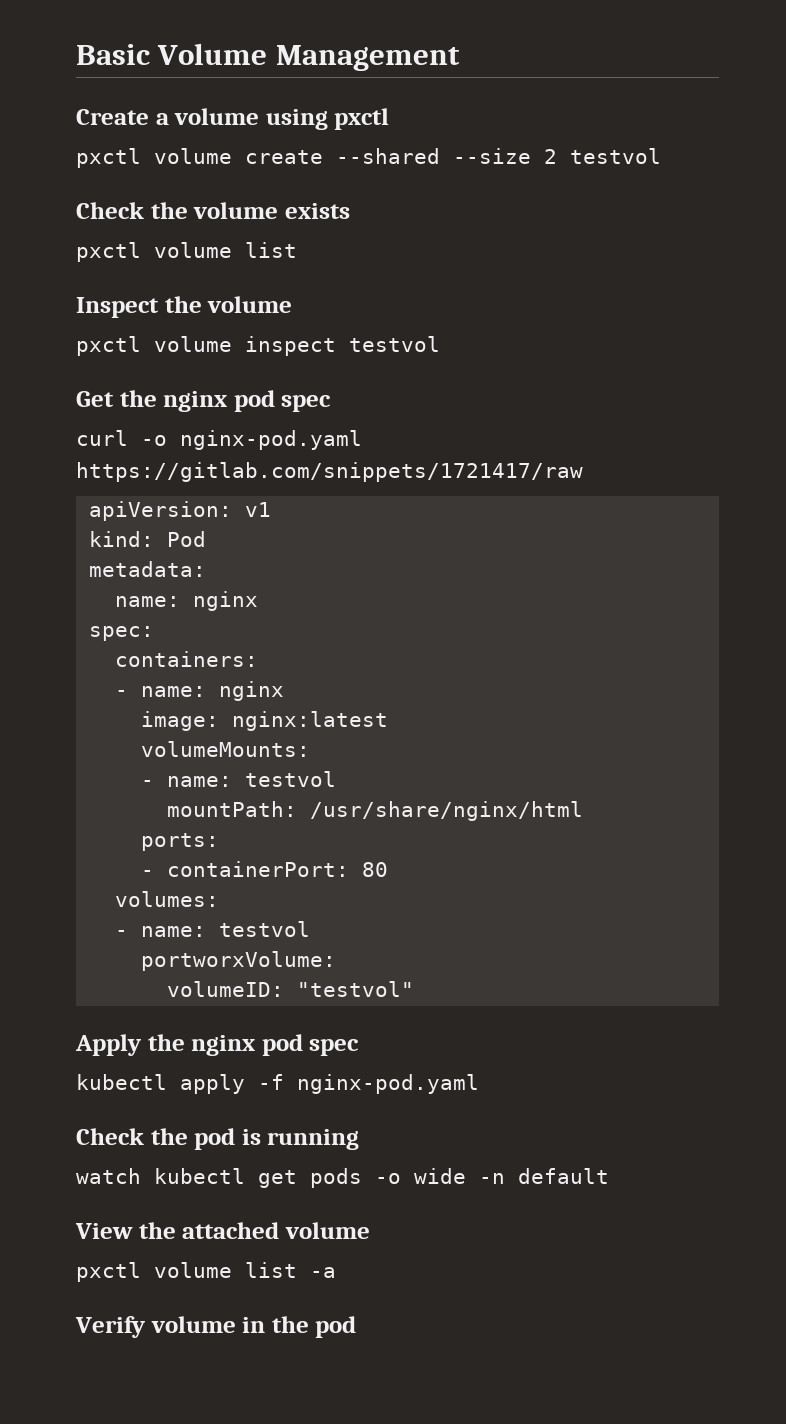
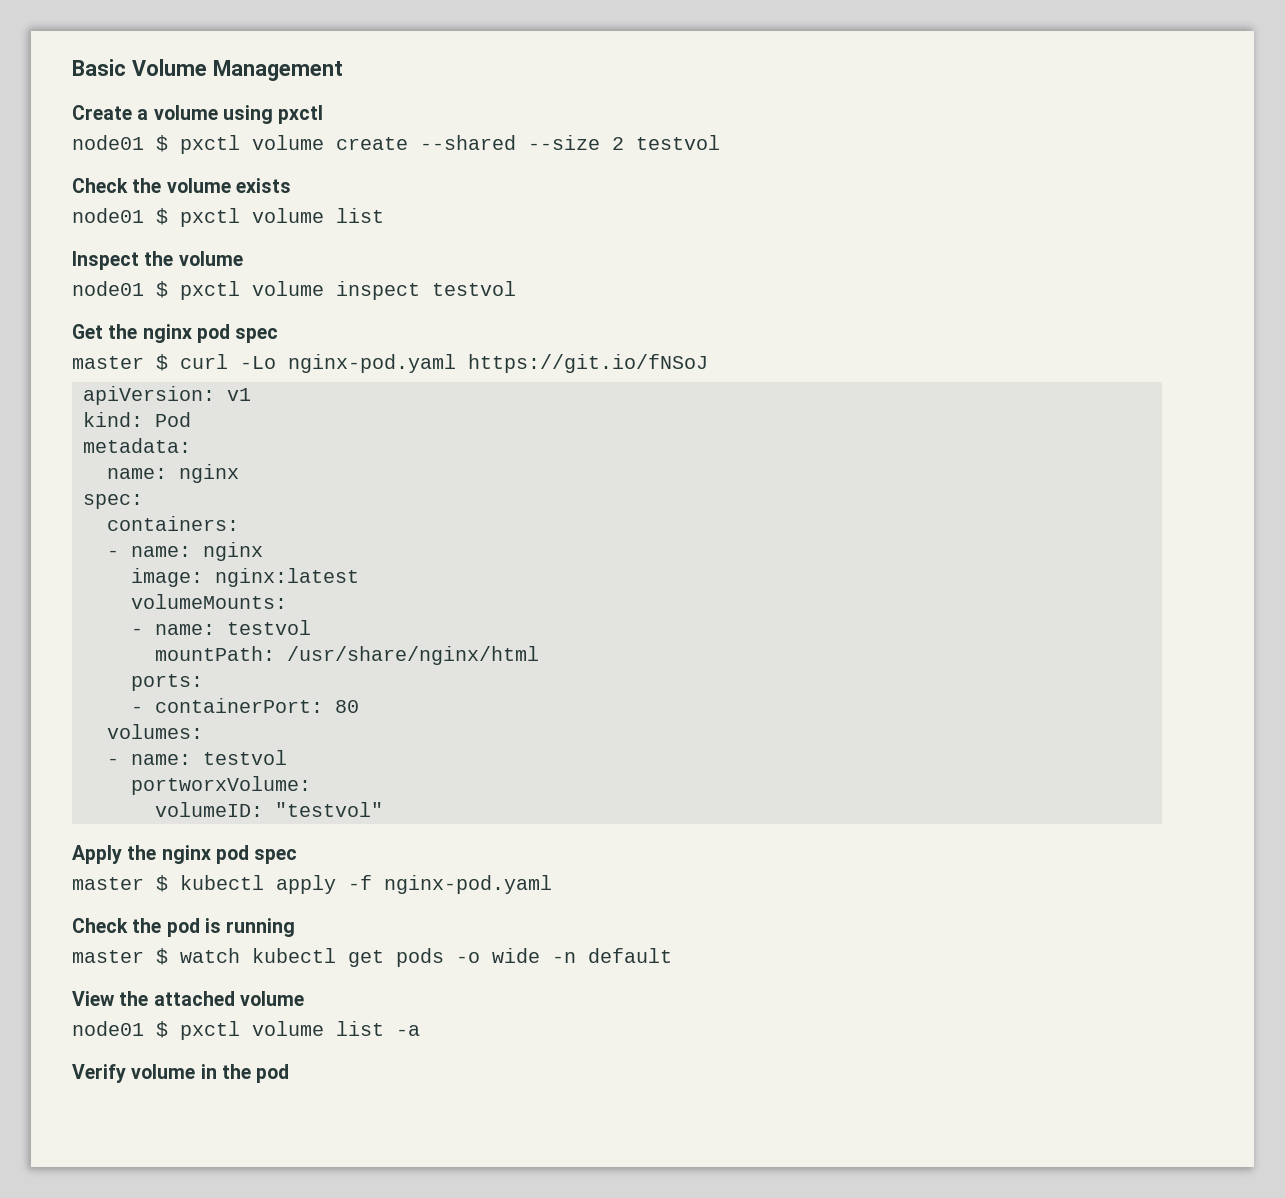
- pxctl volume create --shared --size 2 testvol
+ node01 $ pxctl volume create --shared --size 2 testvol
  Check the volume exists
- pxctl volume list
+ node01 $ pxctl volume list
- pxctl volume inspect testvol
+ node01 $ pxctl volume inspect testvol
- curl -o nginx-pod.yaml https://gitlab.com/snippets/1721417/raw
+ master $ curl -Lo nginx-pod.yaml https://git.io/fNSoJ
- kubectl apply -f nginx-pod.yaml
+ master $ kubectl apply -f nginx-pod.yaml
- watch kubectl get pods -o wide -n default
+ master $ watch kubectl get pods -o wide -n default
- pxctl volume list -a
+ node01 $ pxctl volume list -a

